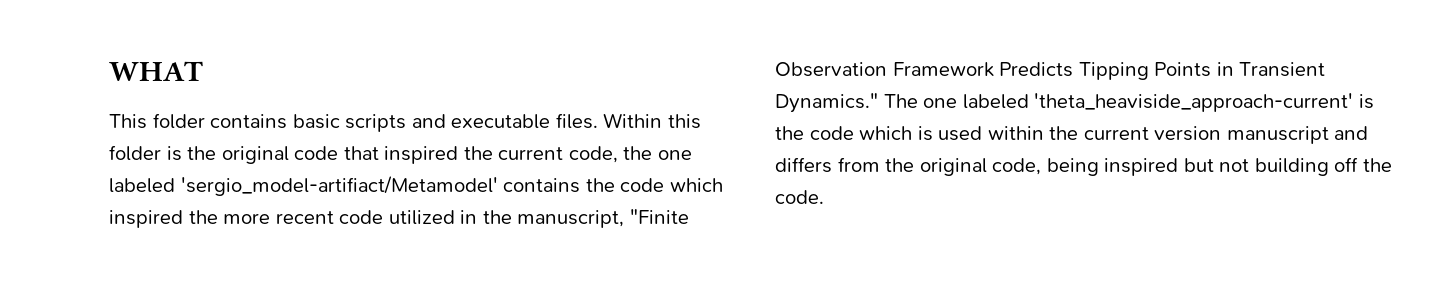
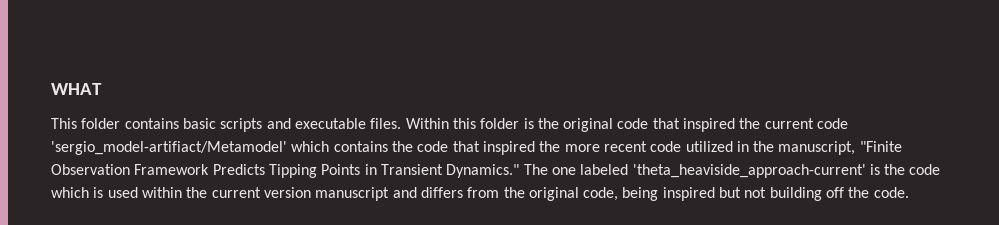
- Within this folder is the original code that inspired the current code, the one labeled 'sergio_model-artifiact/Metamodel' contains the code which inspired the more recent code utilized in the manuscript, "Finite Observation Framework Predicts Tipping Points in Transient Dynamics."
+ Within this folder is the original code that inspired the current code 'sergio_model-artifiact/Metamodel' which contains the code that inspired the more recent code utilized in the manuscript, "Finite Observation Framework Predicts Tipping Points in Transient Dynamics."

